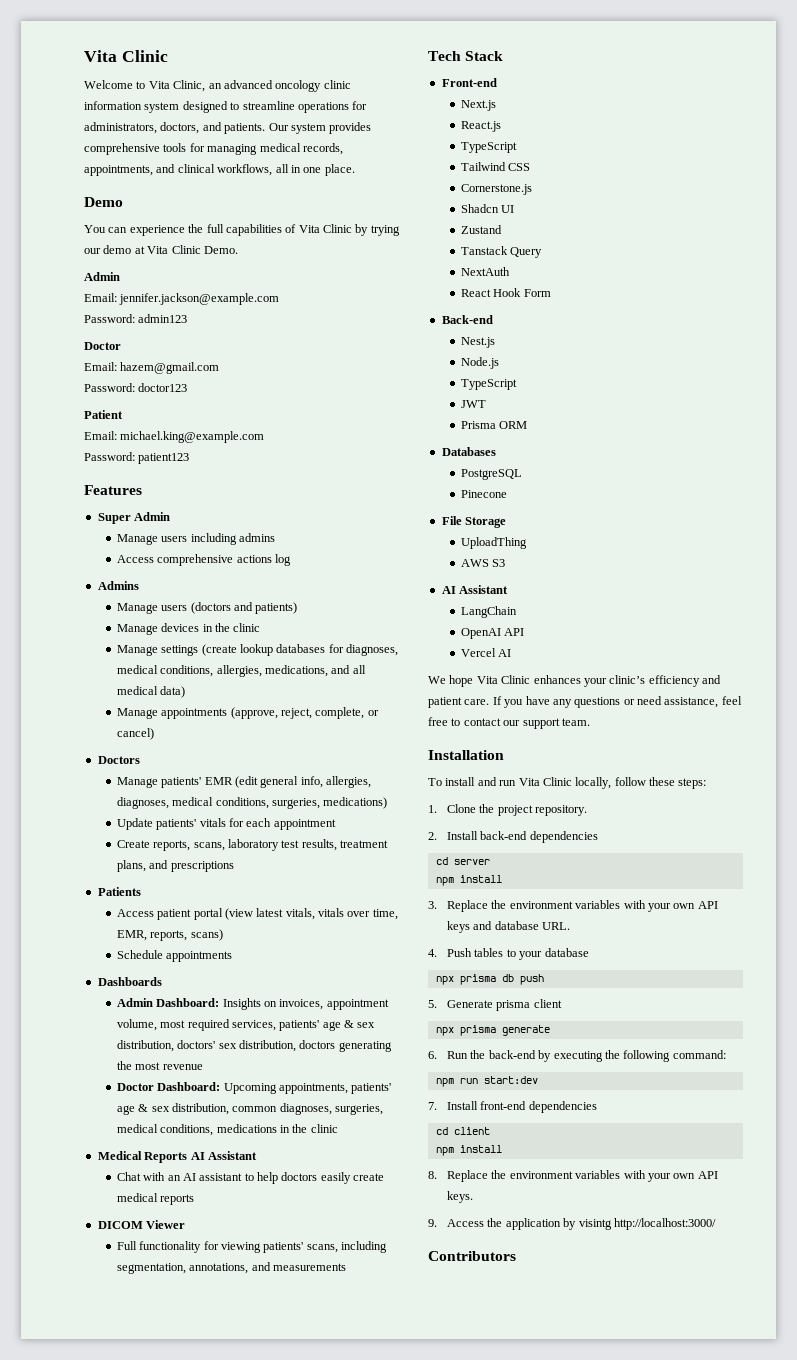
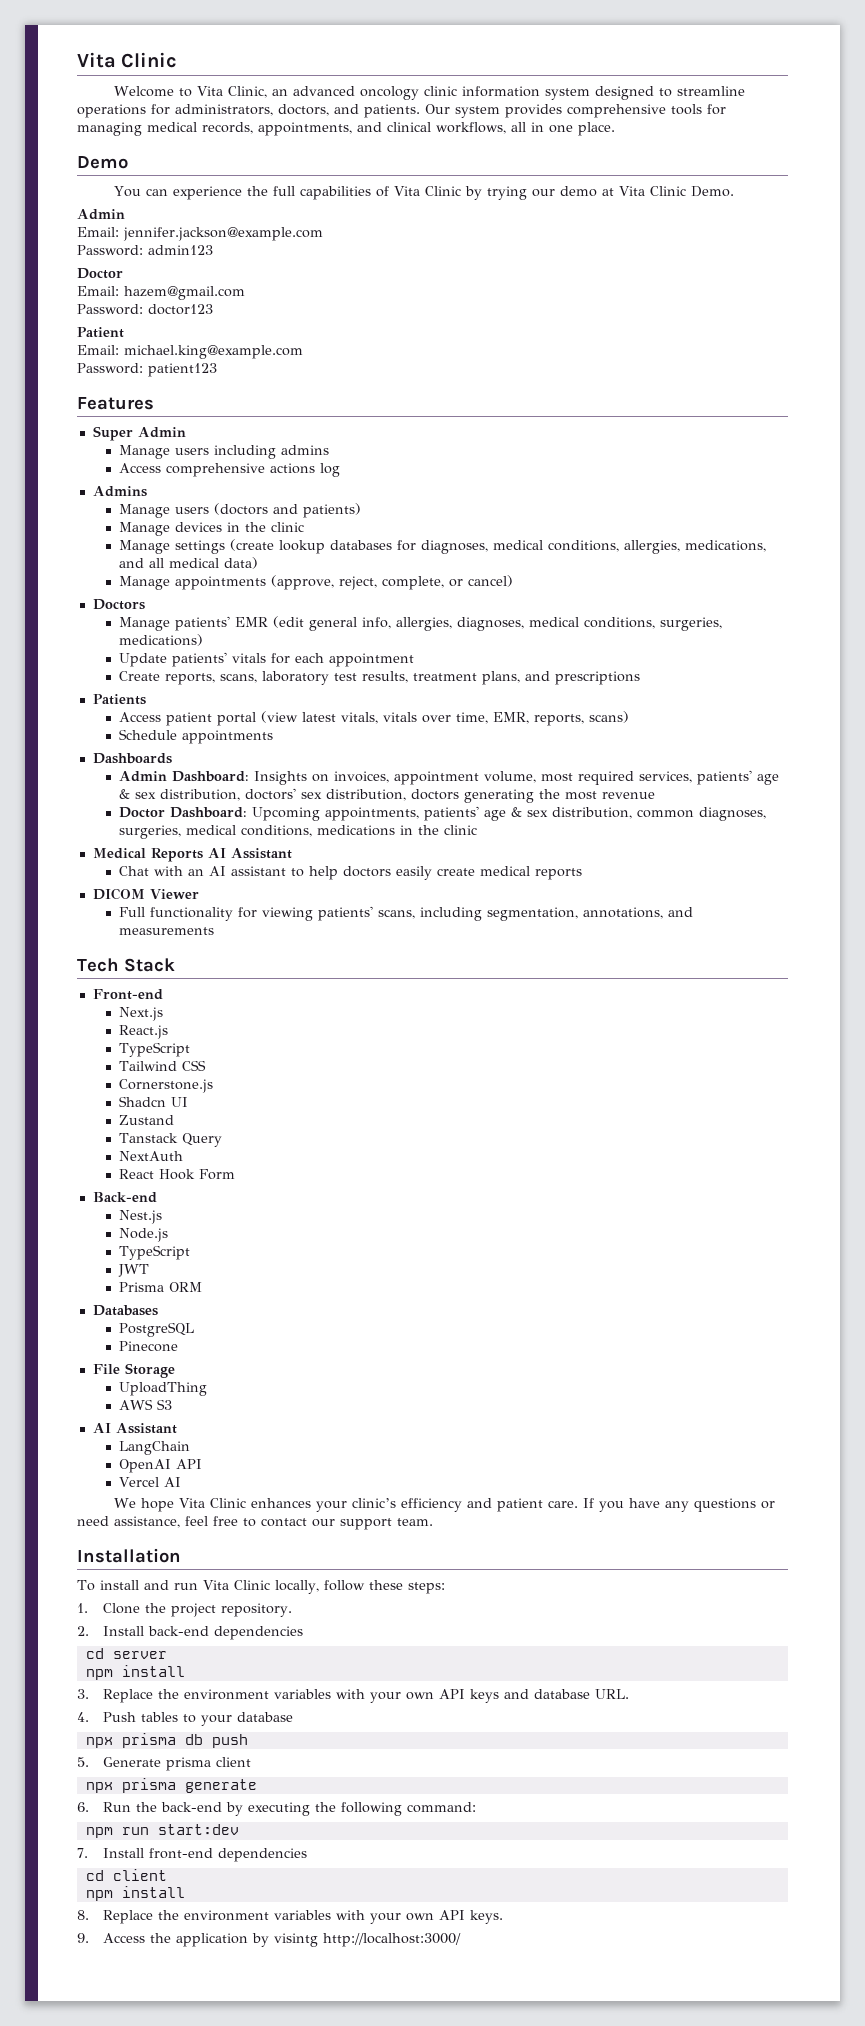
- Contributors

